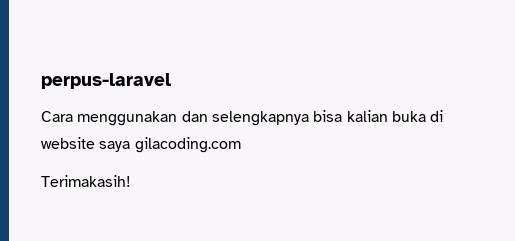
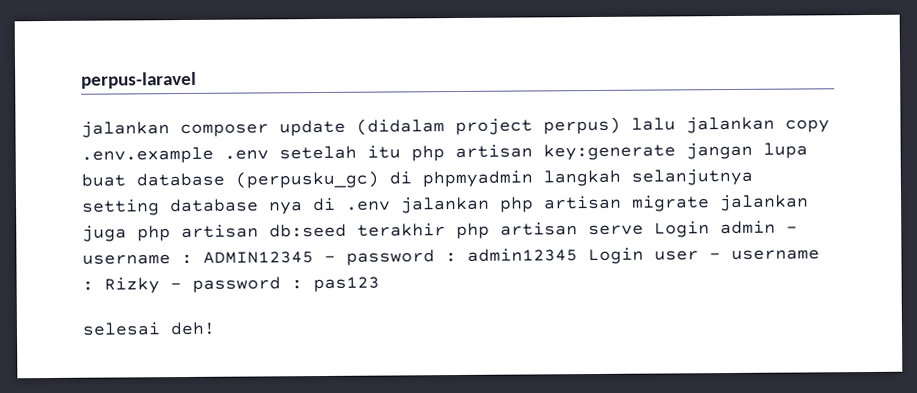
- Cara menggunakan dan selengkapnya bisa kalian buka di website saya gilacoding.com
- Terimakasih!
+ jalankan composer update (didalam project perpus) lalu jalankan copy .env.example .env setelah itu php artisan key:generate jangan lupa buat database (perpusku_gc) di phpmyadmin langkah selanjutnya setting database nya di .env jalankan php artisan migrate jalankan juga php artisan db:seed terakhir php artisan serve Login admin - username : ADMIN12345 - password : admin12345 Login user - username : Rizky - password : pas123
+ selesai deh!

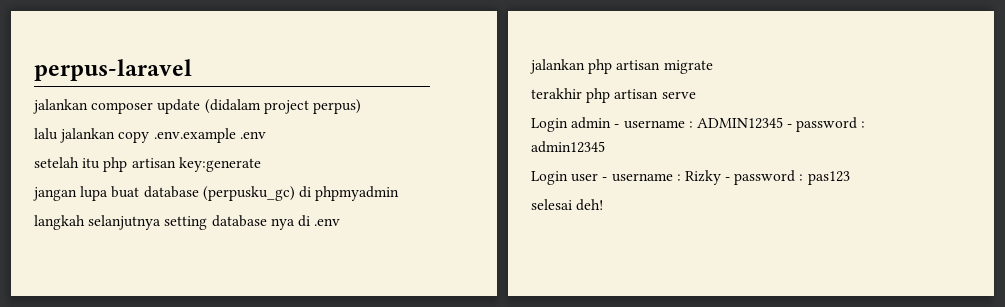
- jalankan composer update (didalam project perpus) lalu jalankan copy .env.example .env setelah itu php artisan key:generate jangan lupa buat database (perpusku_gc) di phpmyadmin langkah selanjutnya setting database nya di .env jalankan php artisan migrate jalankan juga php artisan db:seed terakhir php artisan serve Login admin - username : ADMIN12345 - password : admin12345 Login user - username : Rizky - password : pas123
+ jalankan composer update (didalam project perpus)
+ lalu jalankan copy .env.example .env
+ setelah itu php artisan key:generate
+ jangan lupa buat database (perpusku_gc) di phpmyadmin
+ langkah selanjutnya setting database nya di .env
+ jalankan php artisan migrate
+ terakhir php artisan serve
+ Login admin - username : ADMIN12345 - password : admin12345
+ Login user - username : Rizky - password : pas123

